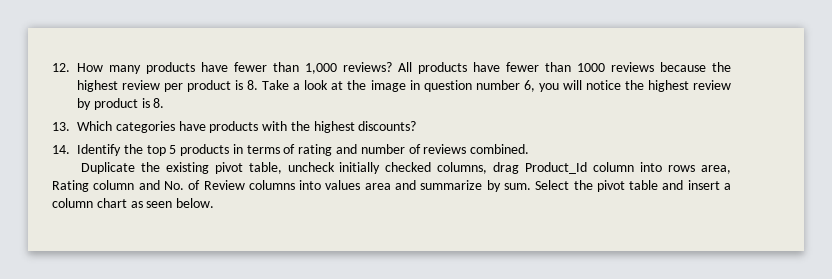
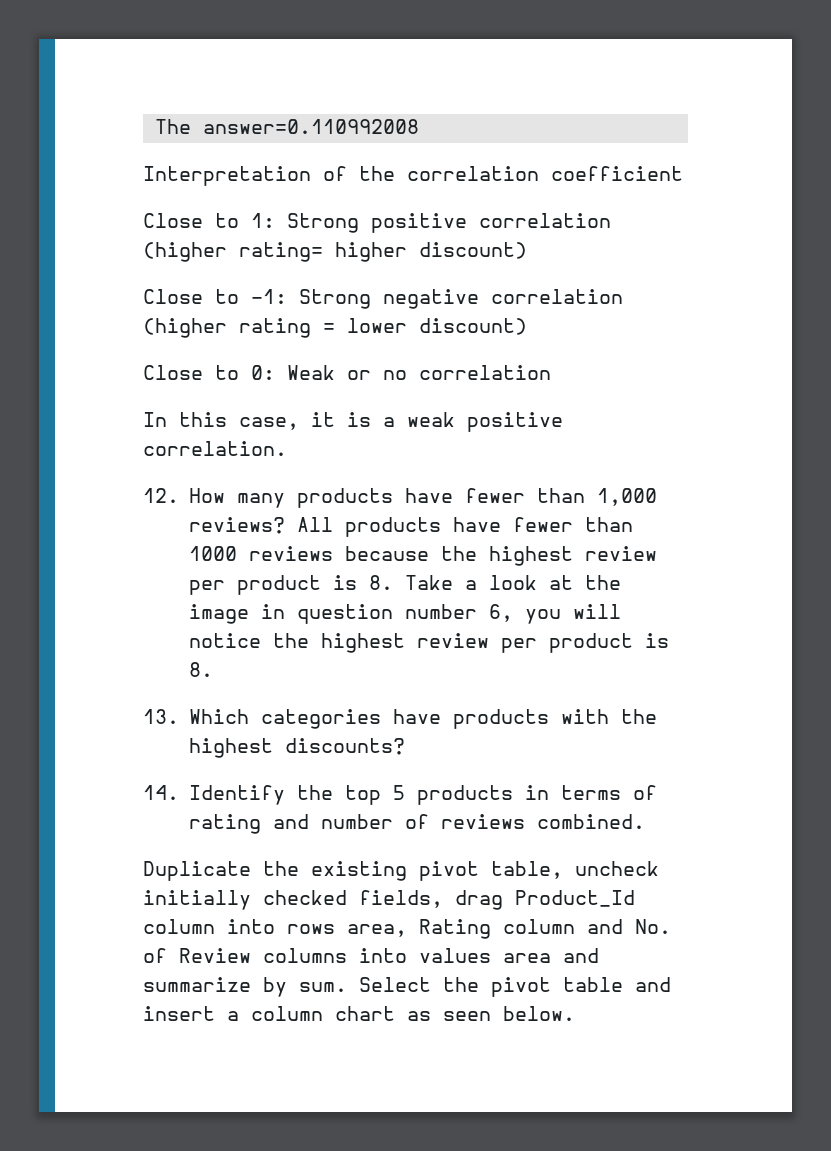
+ The answer=0.110992008
+ Interpretation of the correlation coefficient
+ Close to 1: Strong positive correlation (higher rating= higher discount)
+ Close to -1: Strong negative correlation (higher rating = lower discount)
+ Close to 0: Weak or no correlation
+ In this case, it is a weak positive correlation.
- All products have fewer than 1000 reviews because the highest review per product is 8. Take a look at the image in question number 6, you will notice the highest review by product is 8.
+ All products have fewer than 1000 reviews because the highest review per product is 8. Take a look at the image in question number 6, you will notice the highest review per product is 8.
- Duplicate the existing pivot table, uncheck initially checked columns, drag Product_Id column into rows area, Rating column and No. of Review columns into values area and summarize by sum.
+ Duplicate the existing pivot table, uncheck initially checked fields, drag Product_Id column into rows area, Rating column and No. of Review columns into values area and summarize by sum.

